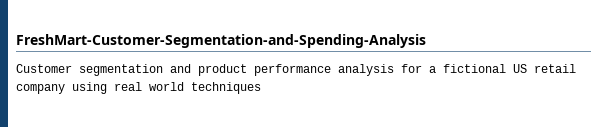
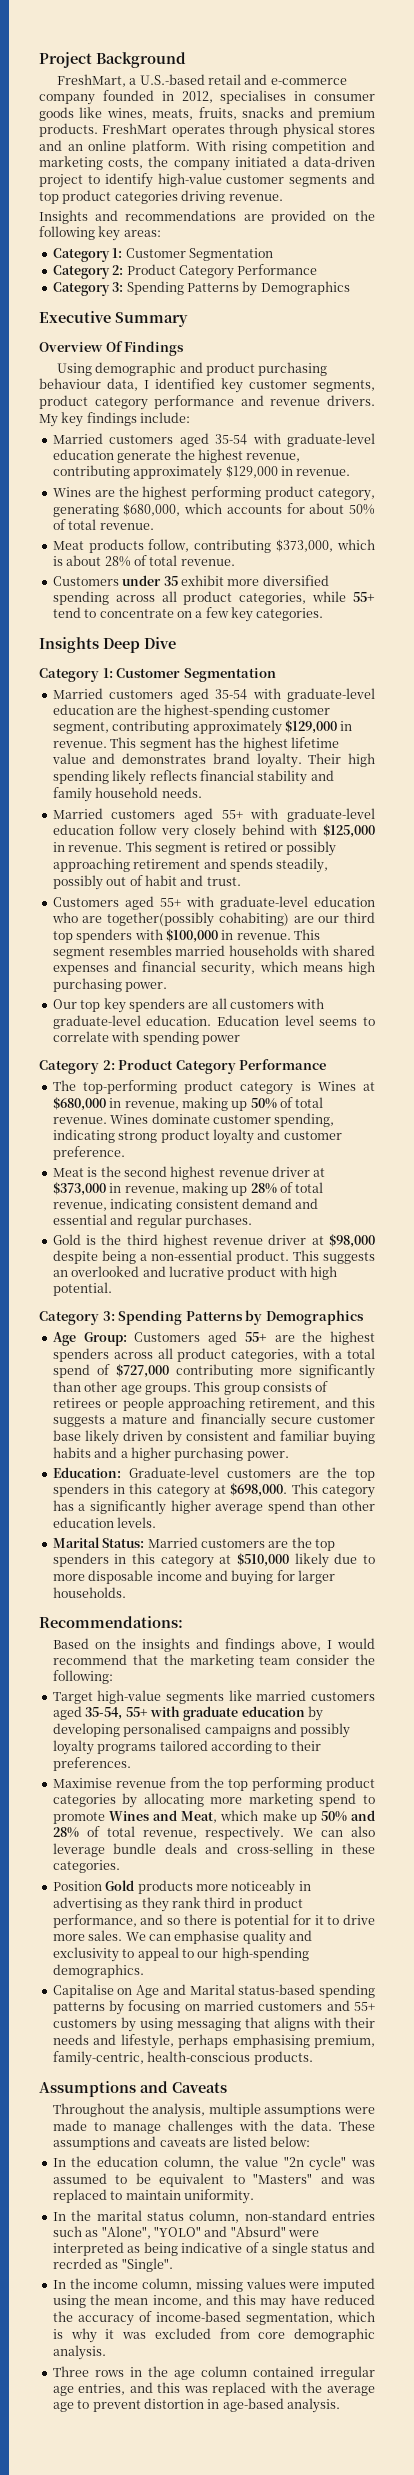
- FreshMart-Customer-Segmentation-and-Spending-Analysis
- Customer segmentation and product performance analysis for a fictional US retail company using real world techniques
+ Project Background
+ FreshMart, a U.S.-based retail and e-commerce company founded in 2012, specialises in consumer goods like wines, meats, fruits, snacks and premium products. FreshMart operates through physical stores and an online platform. With rising competition and marketing costs, the company initiated a data-driven project to identify high-value customer segments and top product categories driving revenue.
+ Insights and recommendations are provided on the following key areas:
+ Category 1: Customer Segmentation
+ Category 2: Product Category Performance
+ Category 3: Spending Patterns by Demographics
+ Executive Summary
+ Overview Of Findings
+ Using demographic and product purchasing behaviour data, I identified key customer segments, product category performance and revenue drivers. My key findings include:
+ Married customers aged 35-54 with graduate-level education generate the highest revenue, contributing approximately $129,000 in revenue.
+ Wines are the highest performing product category, generating $680,000, which accounts for about 50% of total revenue.
+ Meat products follow, contributing $373,000, which is about 28% of total revenue.
+ Customers under 35 exhibit more diversified spending across all product categories, while 55+ tend to concentrate on a few key categories.
+ Insights Deep Dive
+ Category 1: Customer Segmentation
+ Married customers aged 35-54 with graduate-level education are the highest-spending customer segment, contributing approximately $129,000 in revenue. This segment has the highest lifetime value and demonstrates brand loyalty. Their high spending likely reflects financial stability and family household needs.
+ Married customers aged 55+ with graduate-level education follow very closely behind with $125,000 in revenue. This segment is retired or possibly approaching retirement and spends steadily, possibly out of habit and trust.
+ Customers aged 55+ with graduate-level education who are together(possibly cohabiting) are our third top spenders with $100,000 in revenue. This segment resembles married households with shared expenses and financial security, which means high purchasing power.
+ Our top key spenders are all customers with graduate-level education. Education level seems to correlate with spending power
+ Category 2: Product Category Performance
+ The top-performing product category is Wines at $680,000 in revenue, making up 50% of total revenue. Wines dominate customer spending, indicating strong product loyalty and customer preference.
+ Meat is the second highest revenue driver at $373,000 in revenue, making up 28% of total revenue, indicating consistent demand and essential and regular purchases.
+ Gold is the third highest revenue driver at $98,000 despite being a non-essential product. This suggests an overlooked and lucrative product with high potential.
+ Category 3: Spending Patterns by Demographics
+ Age Group: Customers aged 55+ are the highest spenders across all product categories, with a total spend of $727,000 contributing more significantly than other age groups. This group consists of retirees or people approaching retirement, and this suggests a mature and financially secure customer base likely driven by consistent and familiar buying habits and a higher purchasing power.
+ Education: Graduate-level customers are the top spenders in this category at $698,000. This category has a significantly higher average spend than other education levels.
+ Marital Status: Married customers are the top spenders in this category at $510,000 likely due to more disposable income and buying for larger households.
+ Recommendations:
+ Based on the insights and findings above, I would recommend that the marketing team consider the following:
+ Target high-value segments like married customers aged 35-54, 55+ with graduate education by developing personalised campaigns and possibly loyalty programs tailored according to their preferences.
+ Maximise revenue from the top performing product categories by allocating more marketing spend to promote Wines and Meat, which make up 50% and 28% of total revenue, respectively. We can also leverage bundle deals and cross-selling in these categories.
+ Position Gold products more noticeably in advertising as they rank third in product performance, and so there is potential for it to drive more sales. We can emphasise quality and exclusivity to appeal to our high-spending demographics.
+ Capitalise on Age and Marital status-based spending patterns by focusing on married customers and 55+ customers by using messaging that aligns with their needs and lifestyle, perhaps emphasising premium, family-centric, health-conscious products.
+ Assumptions and Caveats
+ Throughout the analysis, multiple assumptions were made to manage challenges with the data. These assumptions and caveats are listed below:
+ In the education column, the value "2n cycle" was assumed to be equivalent to "Masters" and was replaced to maintain uniformity.
+ In the marital status column, non-standard entries such as "Alone", "YOLO" and "Absurd" were interpreted as being indicative of a single status and recrded as "Single".
+ In the income column, missing values were imputed using the mean income, and this may have reduced the accuracy of income-based segmentation, which is why it was excluded from core demographic analysis.
+ Three rows in the age column contained irregular age entries, and this was replaced with the average age to prevent distortion in age-based analysis.

